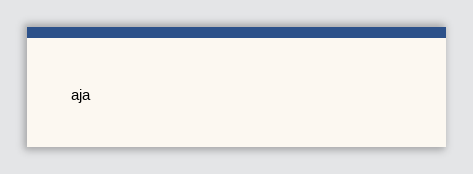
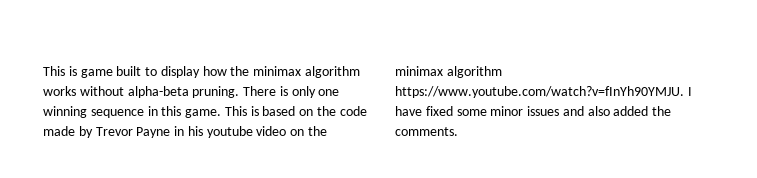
- aja
+ This is game built to display how the minimax algorithm works without alpha-beta pruning. There is only one winning sequence in this game. This is based on the code made by Trevor Payne in his youtube video on the minimax algorithm https://www.youtube.com/watch?v=fInYh90YMJU. I have fixed some minor issues and also added the comments.

